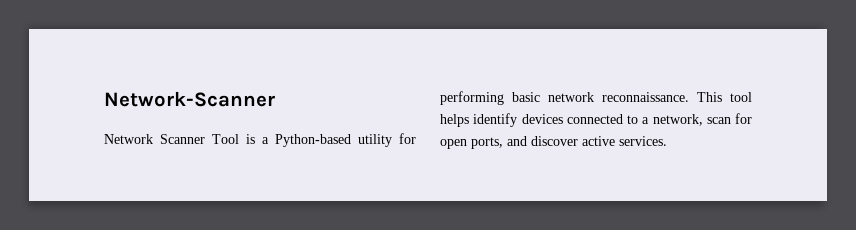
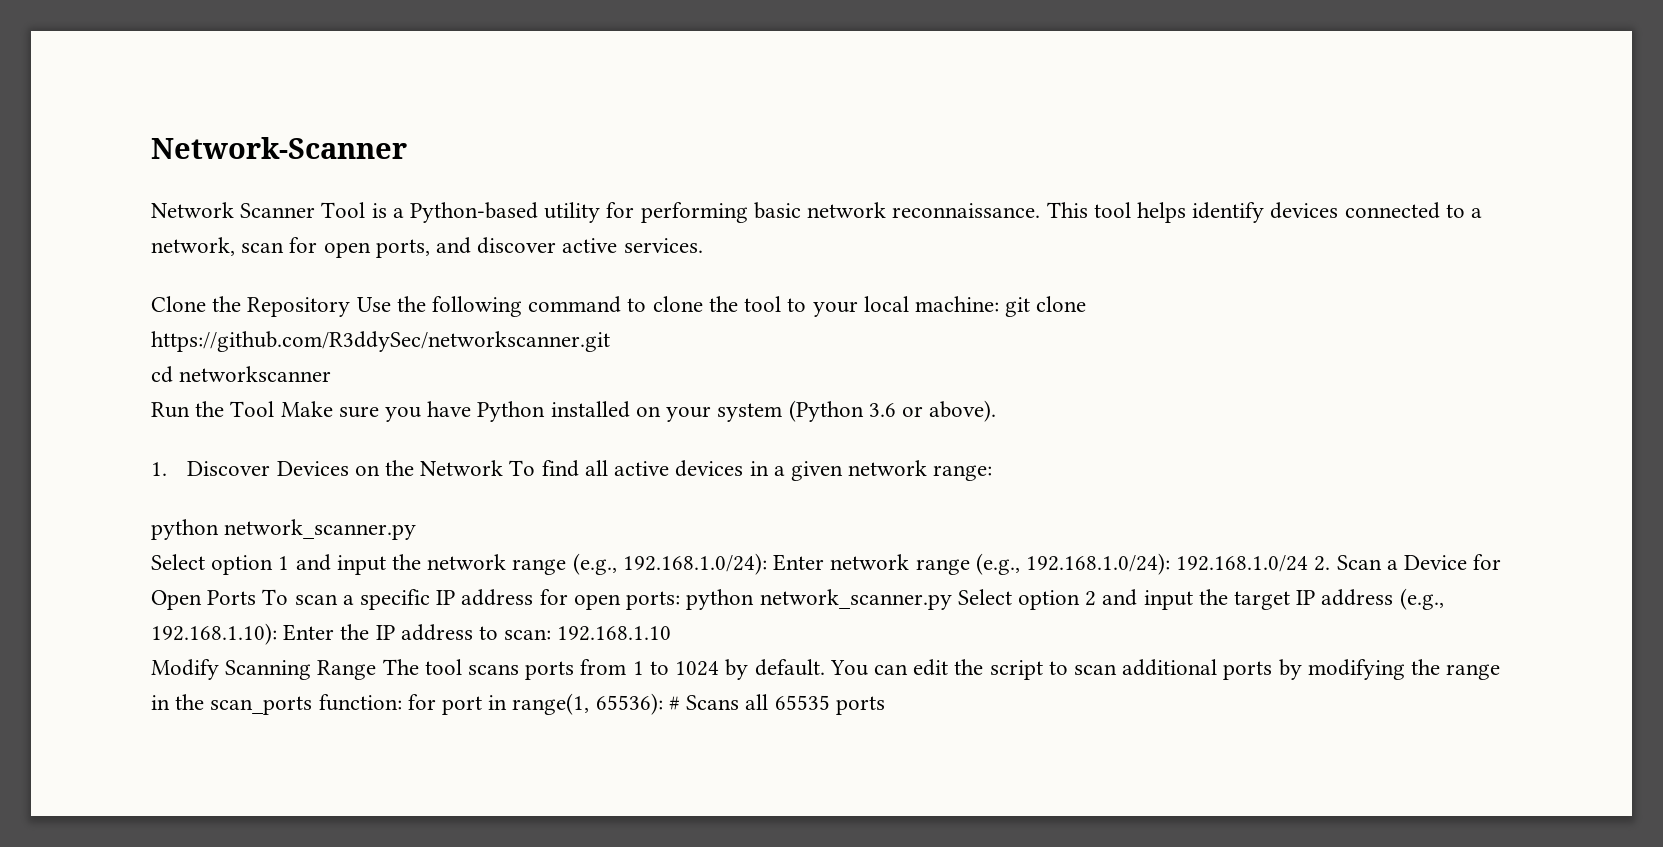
+ Clone the Repository Use the following command to clone the tool to your local machine: git clone https://github.com/R3ddySec/networkscanner.git
+ cd networkscanner
+ Run the Tool Make sure you have Python installed on your system (Python 3.6 or above).
+ 1. Discover Devices on the Network To find all active devices in a given network range:
+ python network_scanner.py
+ Select option 1 and input the network range (e.g., 192.168.1.0/24): Enter network range (e.g., 192.168.1.0/24): 192.168.1.0/24 2. Scan a Device for Open Ports To scan a specific IP address for open ports: python network_scanner.py Select option 2 and input the target IP address (e.g., 192.168.1.10): Enter the IP address to scan: 192.168.1.10
+ Modify Scanning Range The tool scans ports from 1 to 1024 by default. You can edit the script to scan additional ports by modifying the range in the scan_ports function: for port in range(1, 65536): # Scans all 65535 ports

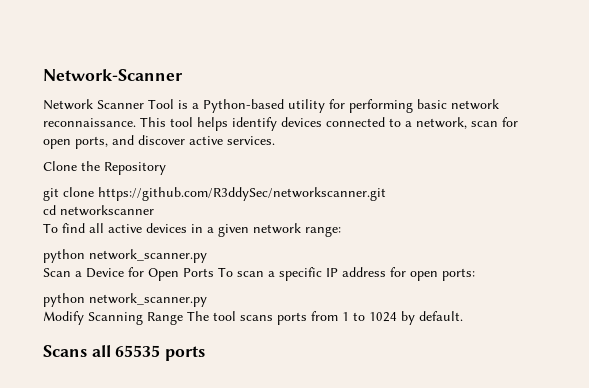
- Clone the Repository Use the following command to clone the tool to your local machine: git clone https://github.com/R3ddySec/networkscanner.git
+ Clone the Repository
+ git clone https://github.com/R3ddySec/networkscanner.git
- Run the Tool Make sure you have Python installed on your system (Python 3.6 or above).
- 1. Discover Devices on the Network To find all active devices in a given network range:
+ To find all active devices in a given network range:
- Select option 1 and input the network range (e.g., 192.168.1.0/24): Enter network range (e.g., 192.168.1.0/24): 192.168.1.0/24 2. Scan a Device for Open Ports To scan a specific IP address for open ports: python network_scanner.py Select option 2 and input the target IP address (e.g., 192.168.1.10): Enter the IP address to scan: 192.168.1.10
+ Scan a Device for Open Ports To scan a specific IP address for open ports:
+ python network_scanner.py
- Modify Scanning Range The tool scans ports from 1 to 1024 by default. You can edit the script to scan additional ports by modifying the range in the scan_ports function: for port in range(1, 65536): # Scans all 65535 ports
+ Modify Scanning Range The tool scans ports from 1 to 1024 by default.
+ Scans all 65535 ports

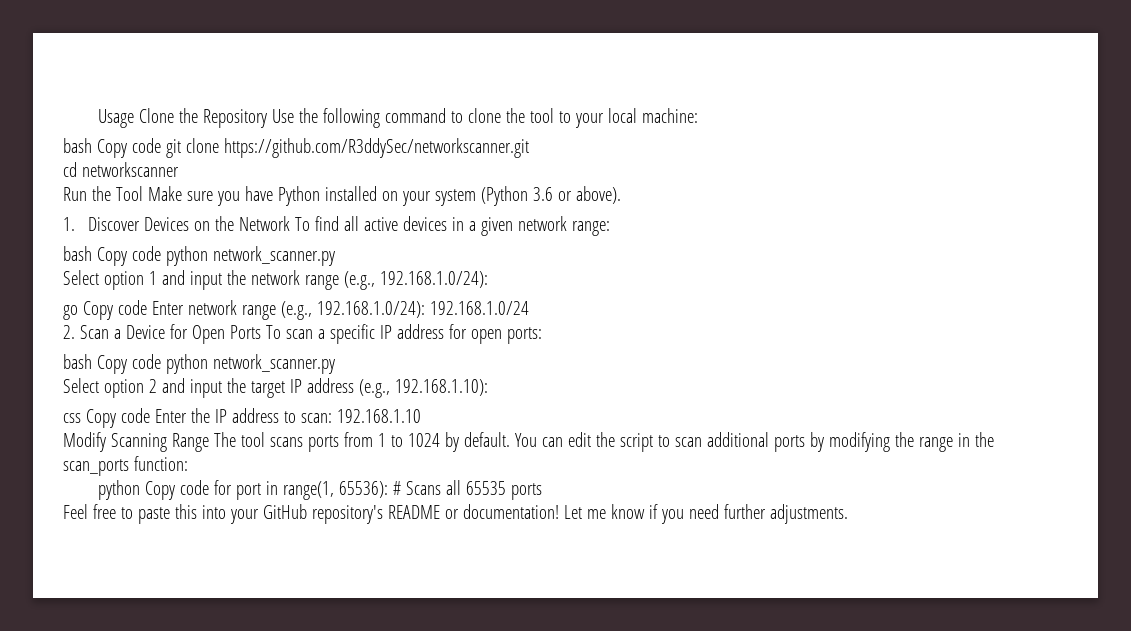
- Network-Scanner
- Network Scanner Tool is a Python-based utility for performing basic network reconnaissance. This tool helps identify devices connected to a network, scan for open ports, and discover active services.
- Clone the Repository
- git clone https://github.com/R3ddySec/networkscanner.git
+ Usage Clone the Repository Use the following command to clone the tool to your local machine:
+ bash Copy code git clone https://github.com/R3ddySec/networkscanner.git
- To find all active devices in a given network range:
- python network_scanner.py
- Scan a Device for Open Ports To scan a specific IP address for open ports:
- python network_scanner.py
+ Run the Tool Make sure you have Python installed on your system (Python 3.6 or above).
+ 1. Discover Devices on the Network To find all active devices in a given network range:
+ bash Copy code python network_scanner.py
+ Select option 1 and input the network range (e.g., 192.168.1.0/24):
+ go Copy code Enter network range (e.g., 192.168.1.0/24): 192.168.1.0/24
+ 2. Scan a Device for Open Ports To scan a specific IP address for open ports:
+ bash Copy code python network_scanner.py
+ Select option 2 and input the target IP address (e.g., 192.168.1.10):
+ css Copy code Enter the IP address to scan: 192.168.1.10
- Modify Scanning Range The tool scans ports from 1 to 1024 by default.
- Scans all 65535 ports
+ Modify Scanning Range The tool scans ports from 1 to 1024 by default. You can edit the script to scan additional ports by modifying the range in the scan_ports function:
+ python Copy code for port in range(1, 65536): # Scans all 65535 ports
+ Feel free to paste this into your GitHub repository's README or documentation! Let me know if you need further adjustments.

